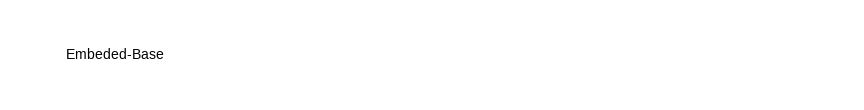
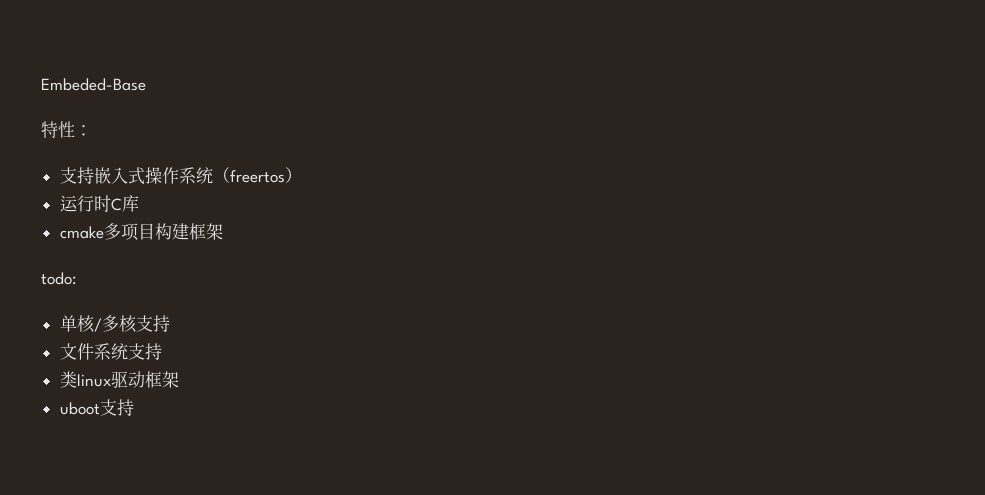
+ 特性：
+ 支持嵌入式操作系统（freertos）
+ 运行时C库
+ cmake多项目构建框架
+ todo:
+ 单核/多核支持
+ 文件系统支持
+ 类linux驱动框架
+ uboot支持

